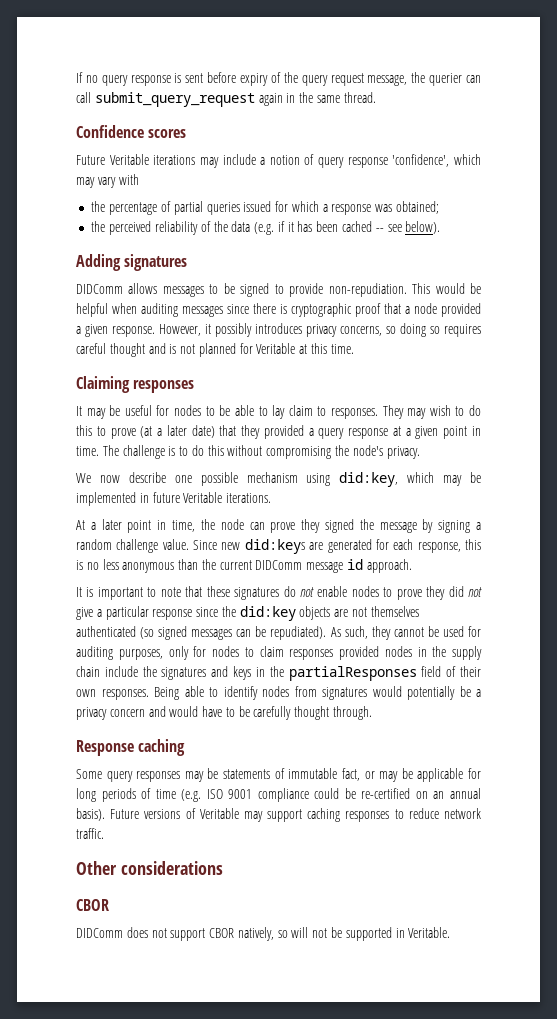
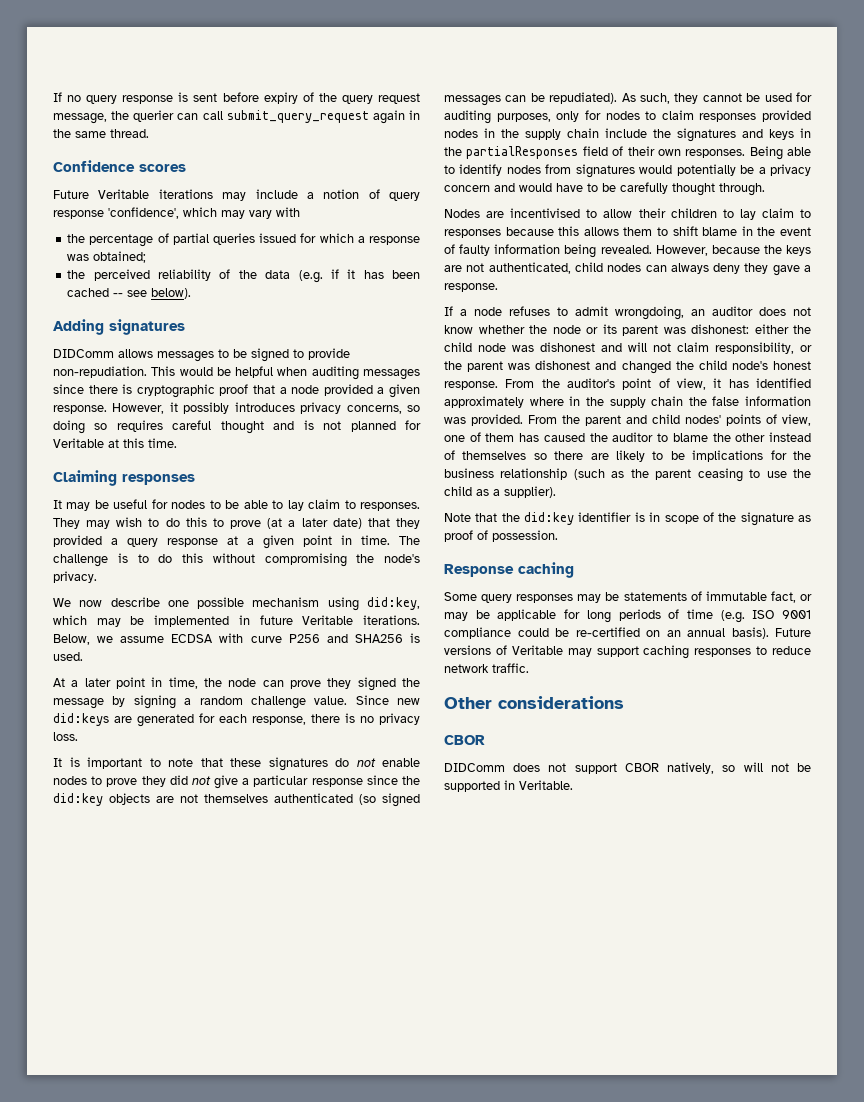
+ Below, we assume ECDSA with curve P256 and SHA256 is used.
- Since new did:keys are generated for each response, this is no less anonymous than the current DIDComm message id approach.
+ Since new did:keys are generated for each response, there is no privacy loss.
+ Nodes are incentivised to allow their children to lay claim to responses because this allows them to shift blame in the event of faulty information being revealed. However, because the keys are not authenticated, child nodes can always deny they gave a response.
+ If a node refuses to admit wrongdoing, an auditor does not know whether the node or its parent was dishonest: either the child node was dishonest and will not claim responsibility, or the parent was dishonest and changed the child node's honest response. From the auditor's point of view, it has identified approximately where in the supply chain the false information was provided. From the parent and child nodes' points of view, one of them has caused the auditor to blame the other instead of themselves so there are likely to be implications for the business relationship (such as the parent ceasing to use the child as a supplier).
+ Note that the did:key identifier is in scope of the signature as proof of possession.

